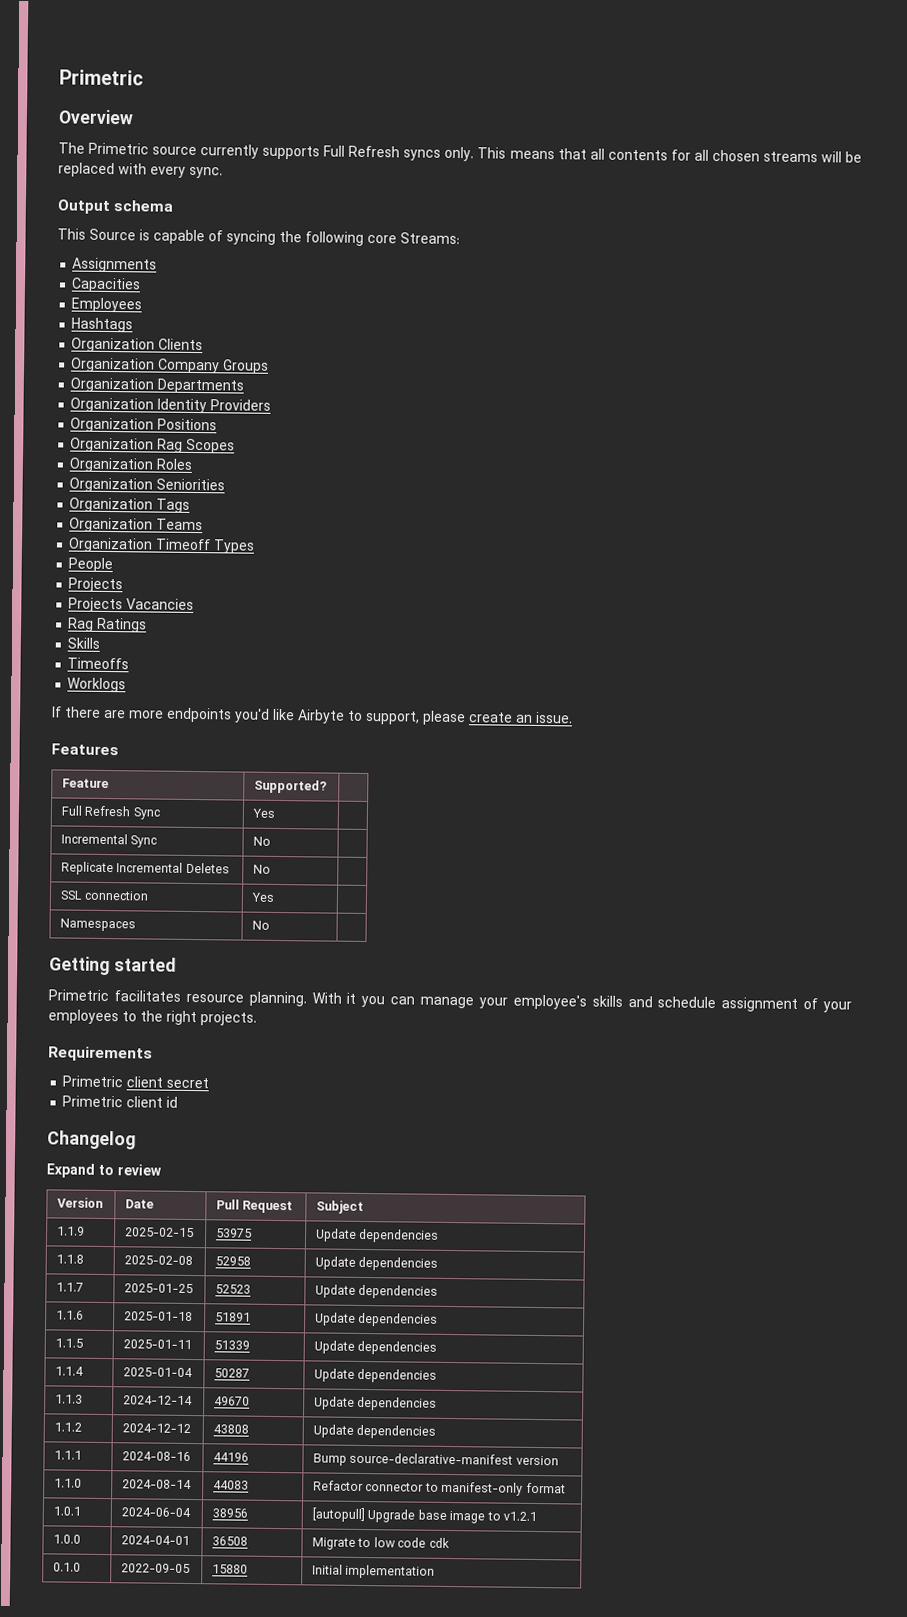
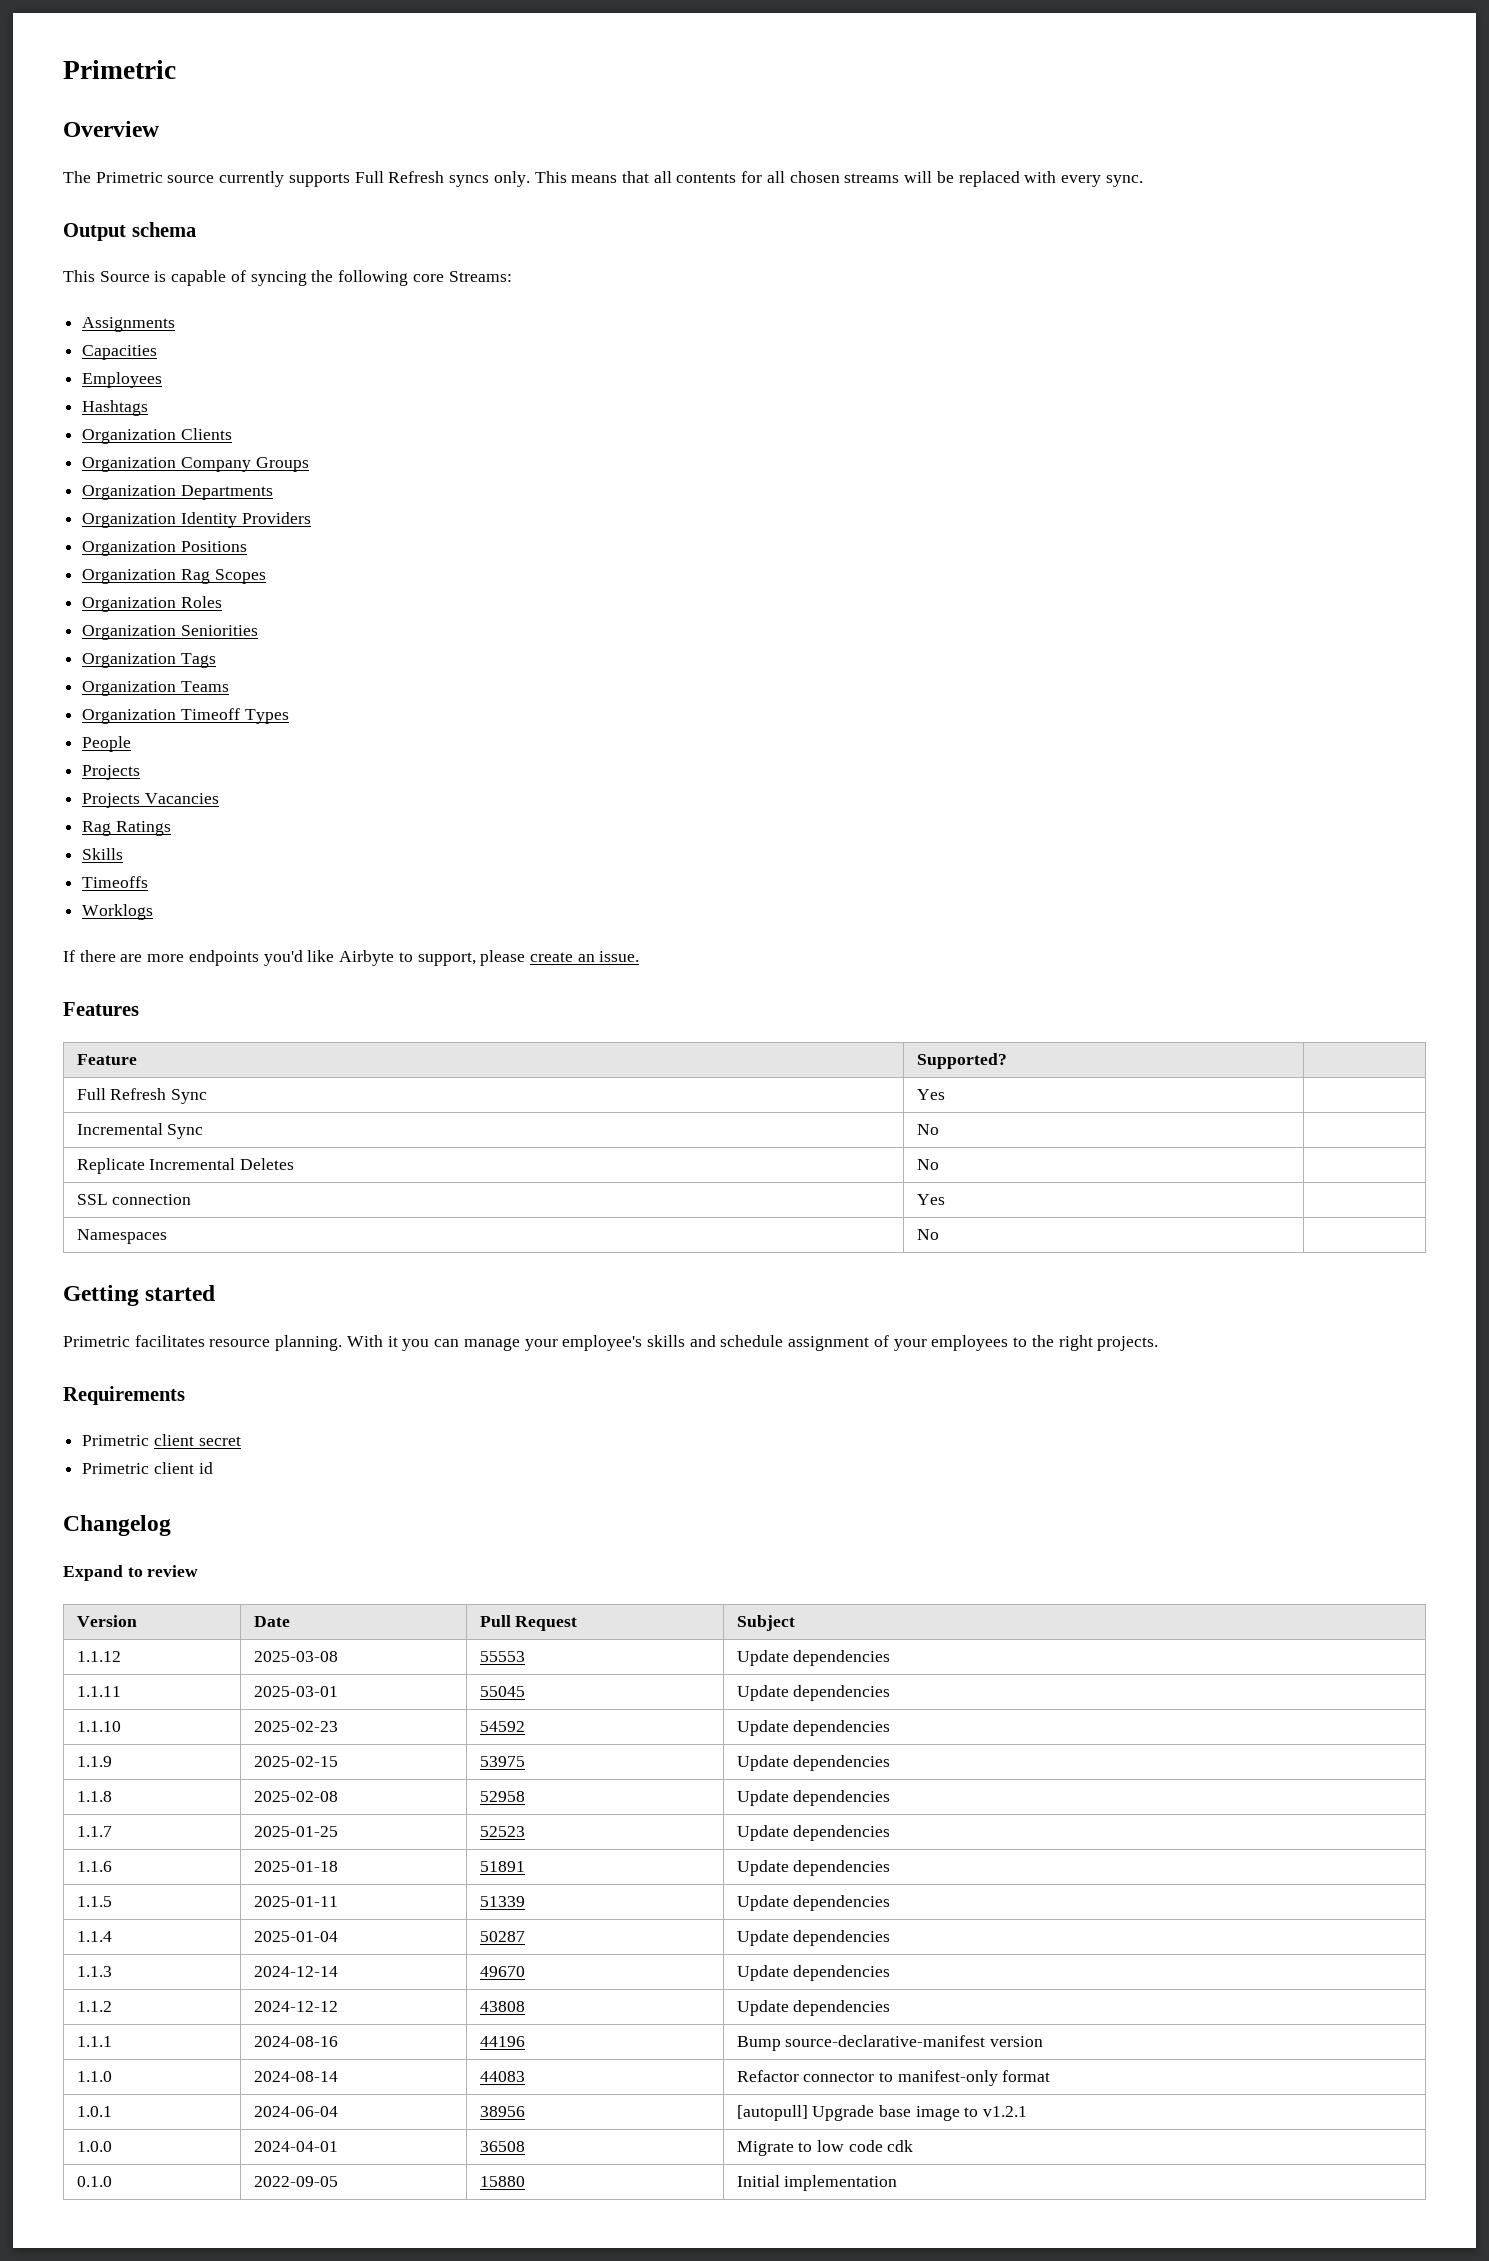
+ 1.1.12 | 2025-03-08 | 55553 | Update dependencies
+ 1.1.11 | 2025-03-01 | 55045 | Update dependencies
+ 1.1.10 | 2025-02-23 | 54592 | Update dependencies

